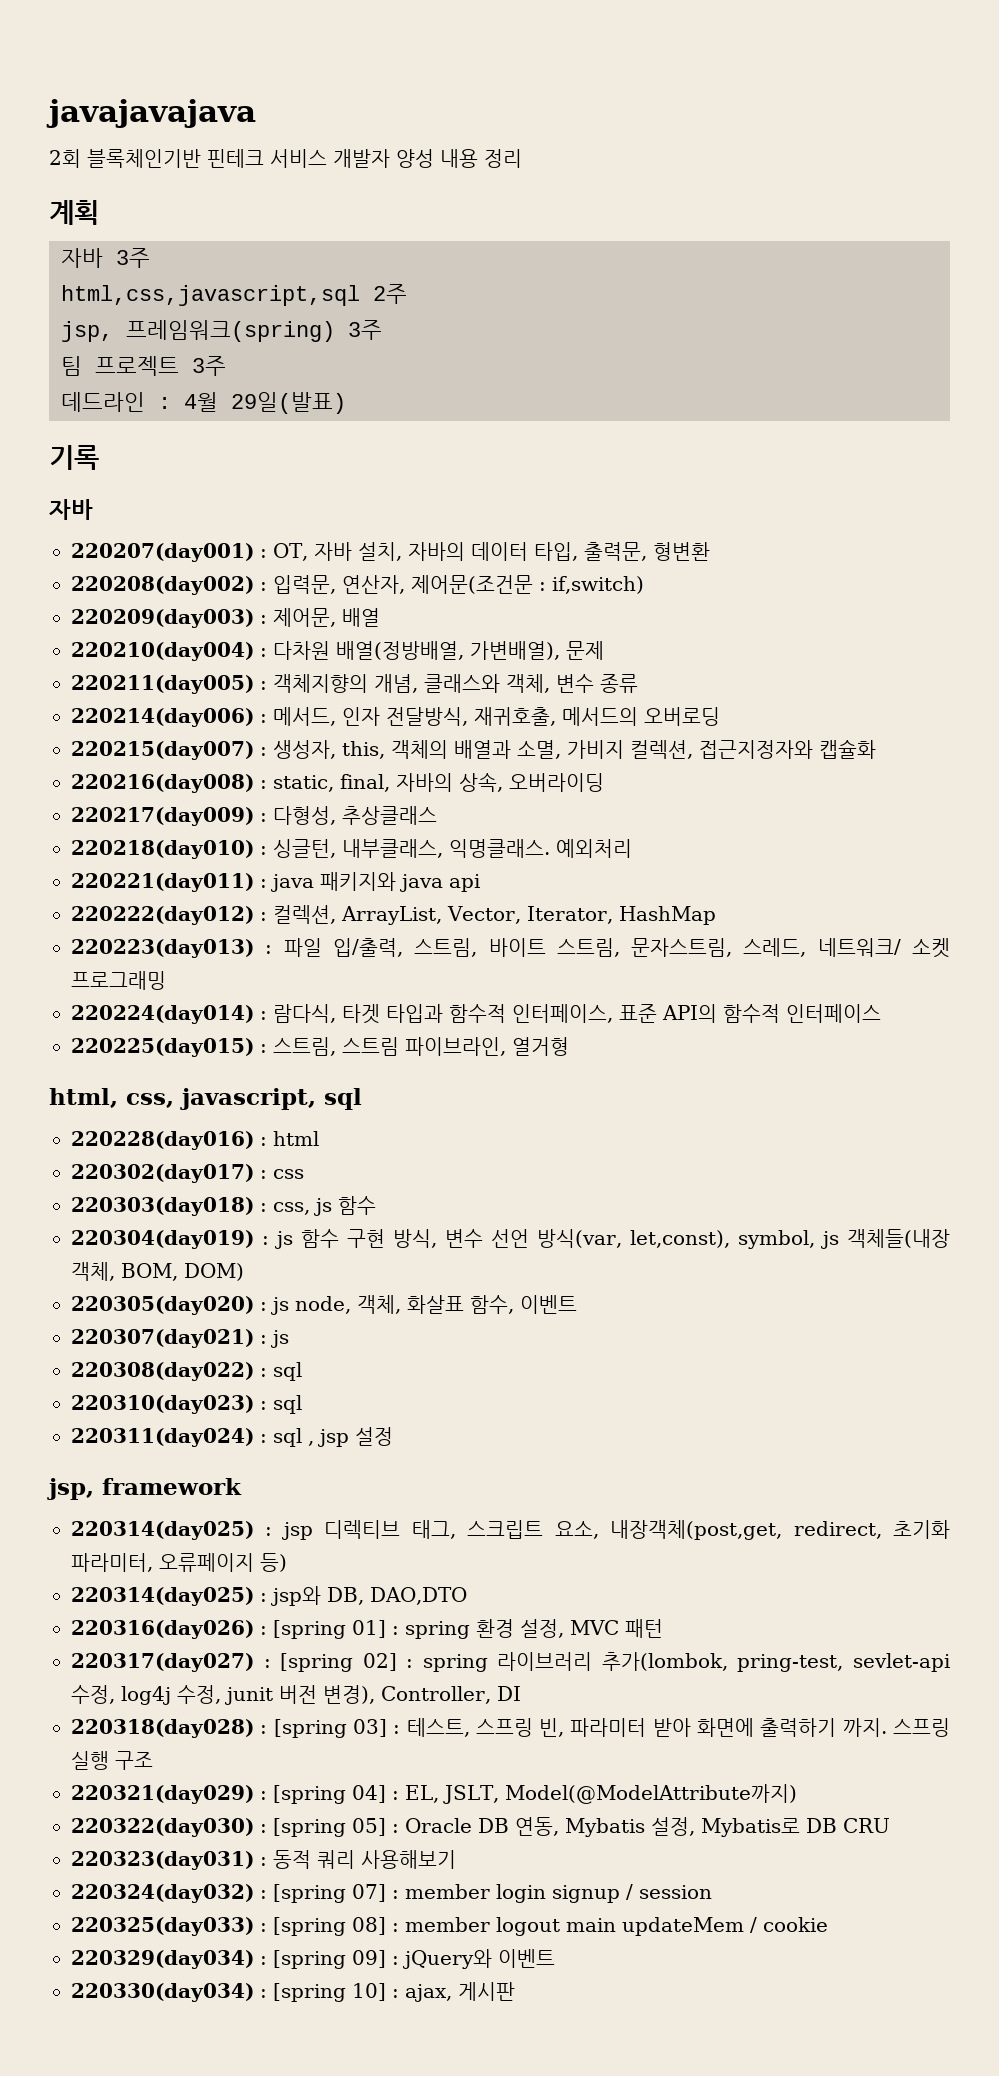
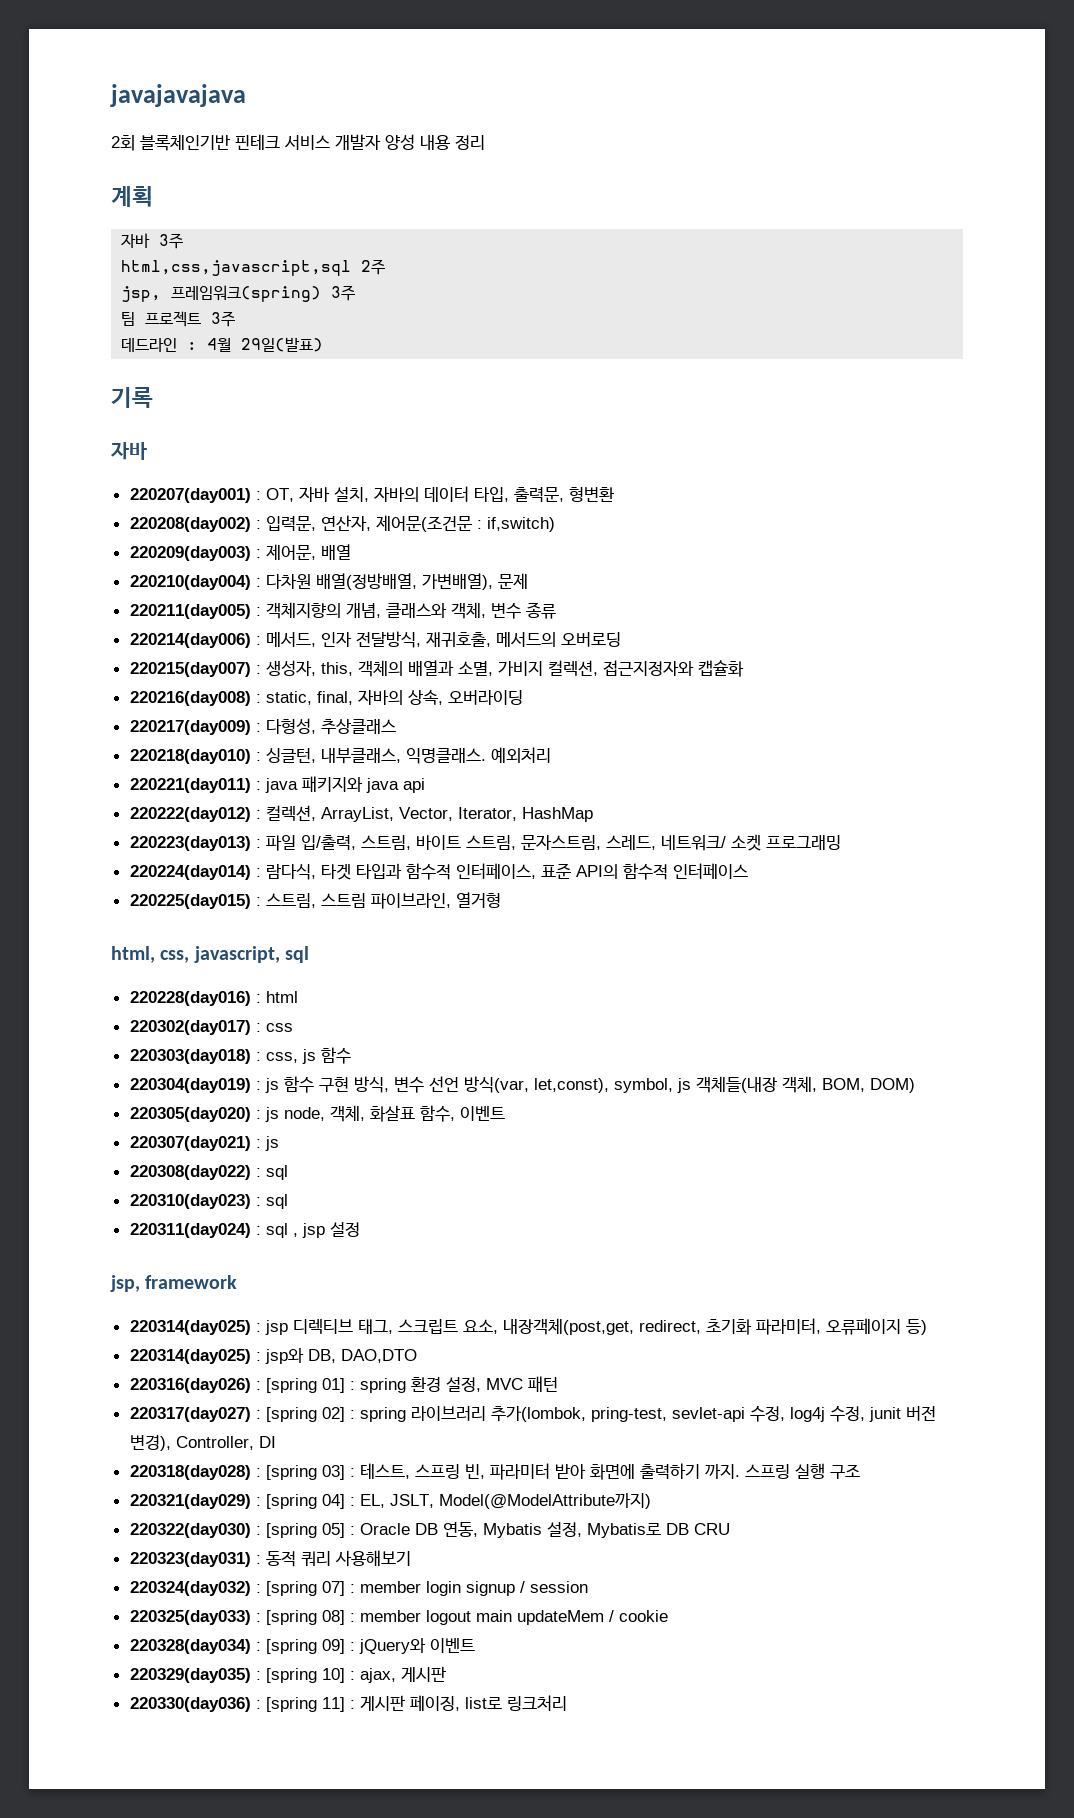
- 220329(day034) : [spring 09] : jQuery와 이벤트
+ 220328(day034) : [spring 09] : jQuery와 이벤트
- 220330(day034) : [spring 10] : ajax, 게시판
+ 220329(day035) : [spring 10] : ajax, 게시판
+ 220330(day036) : [spring 11] : 게시판 페이징, list로 링크처리

